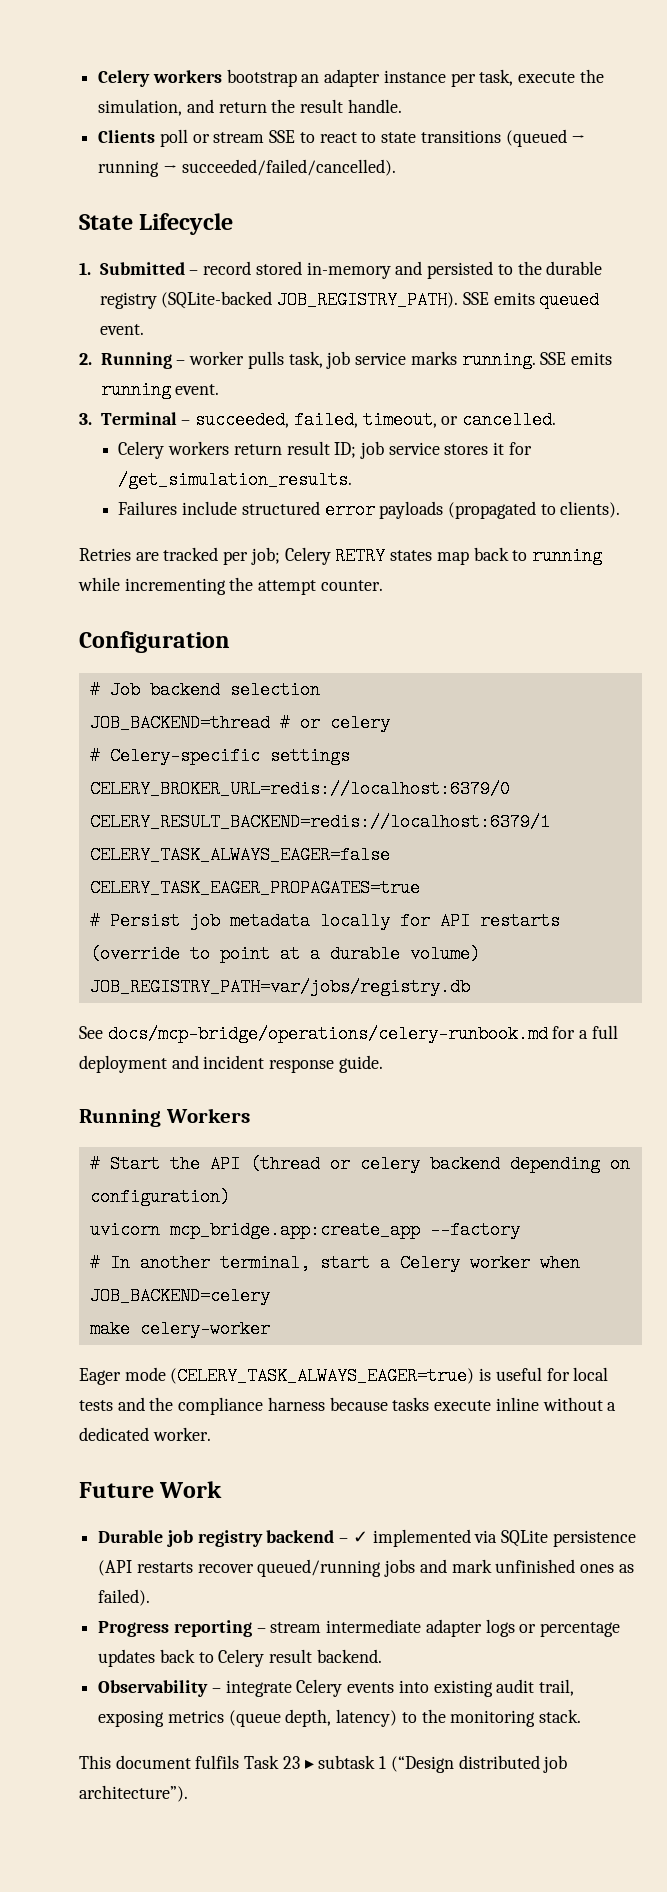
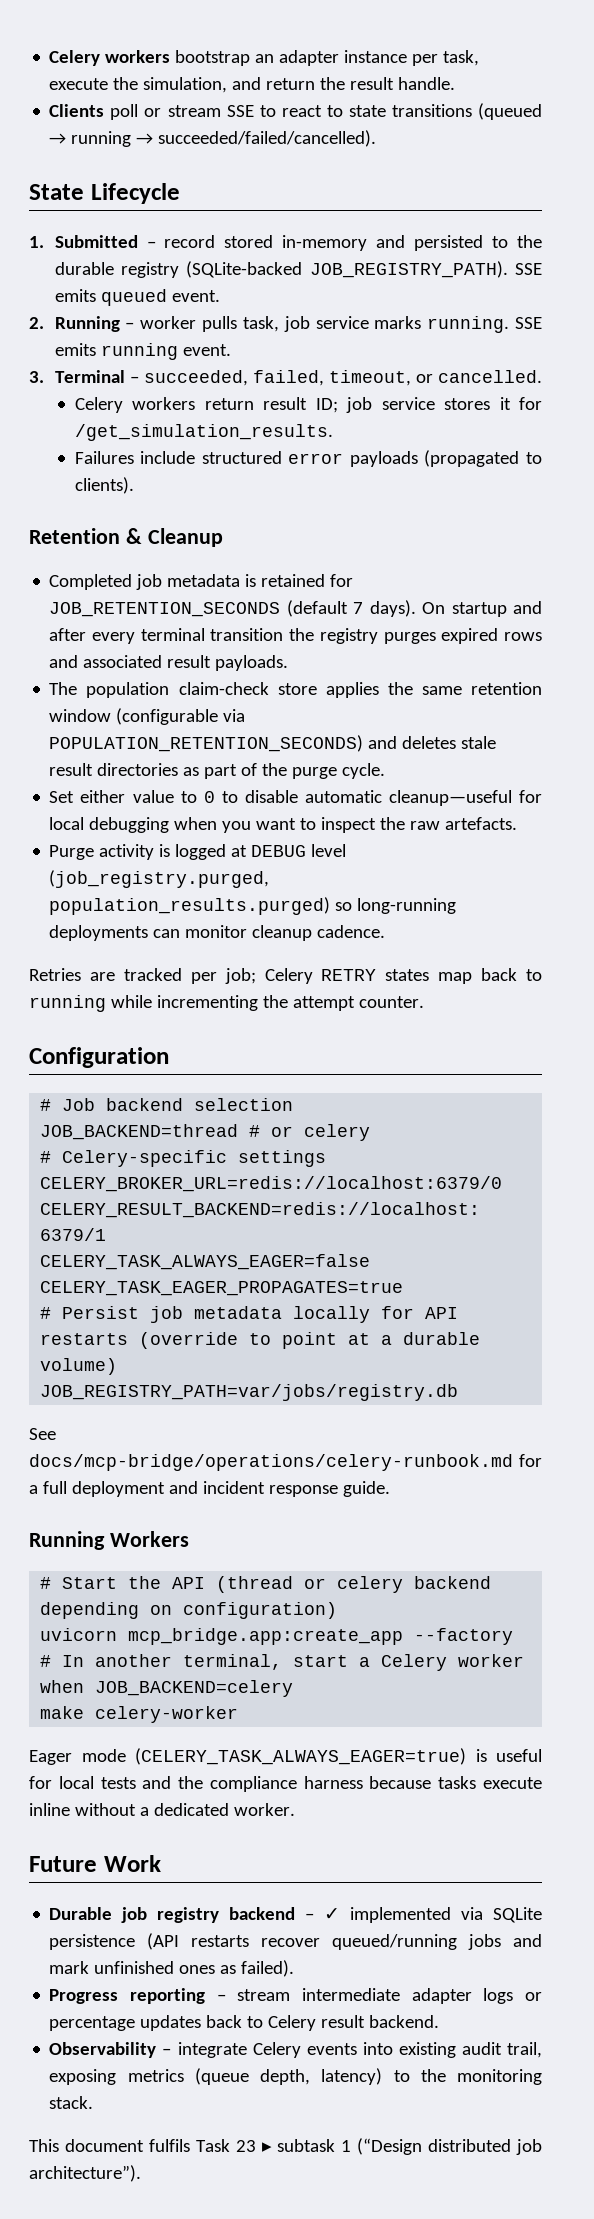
+ Retention & Cleanup
+ Completed job metadata is retained for JOB_RETENTION_SECONDS (default 7 days). On startup and after every terminal transition the registry purges expired rows and associated result payloads.
+ The population claim-check store applies the same retention window (configurable via POPULATION_RETENTION_SECONDS) and deletes stale result directories as part of the purge cycle.
+ Set either value to 0 to disable automatic cleanup—useful for local debugging when you want to inspect the raw artefacts.
+ Purge activity is logged at DEBUG level (job_registry.purged, population_results.purged) so long-running deployments can monitor cleanup cadence.

